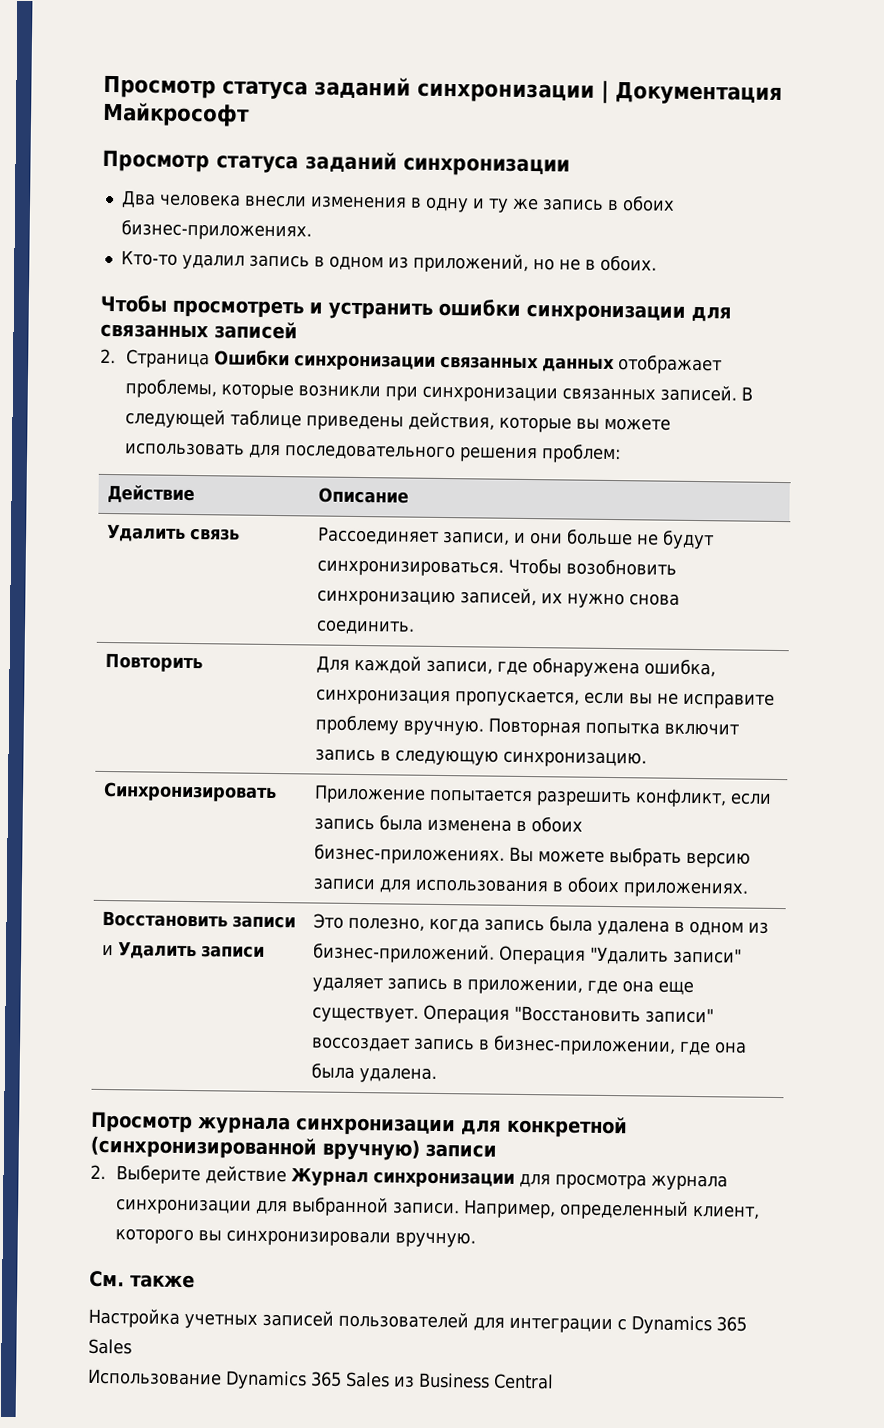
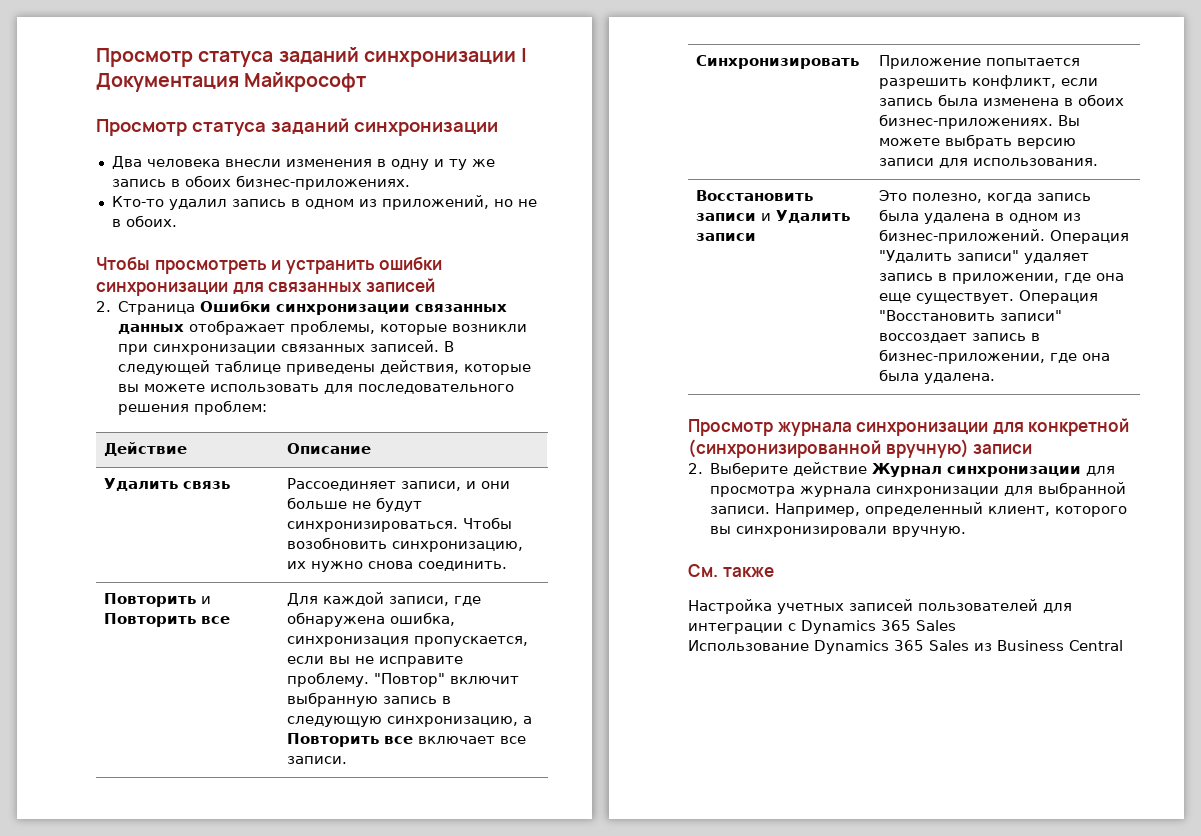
- Удалить связь | Рассоединяет записи, и они больше не будут синхронизироваться. Чтобы возобновить синхронизацию записей, их нужно снова соединить.
+ Удалить связь | Рассоединяет записи, и они больше не будут синхронизироваться. Чтобы возобновить синхронизацию, их нужно снова соединить.
- Повторить | Для каждой записи, где обнаружена ошибка, синхронизация пропускается, если вы не исправите проблему вручную. Повторная попытка включит запись в следующую синхронизацию.
+ Повторить и Повторить все | Для каждой записи, где обнаружена ошибка, синхронизация пропускается, если вы не исправите проблему. "Повтор" включит выбранную запись в следующую синхронизацию, а Повторить все включает все записи.
- Синхронизировать | Приложение попытается разрешить конфликт, если запись была изменена в обоих бизнес-приложениях. Вы можете выбрать версию записи для использования в обоих приложениях.
+ Синхронизировать | Приложение попытается разрешить конфликт, если запись была изменена в обоих бизнес-приложениях. Вы можете выбрать версию записи для использования.

